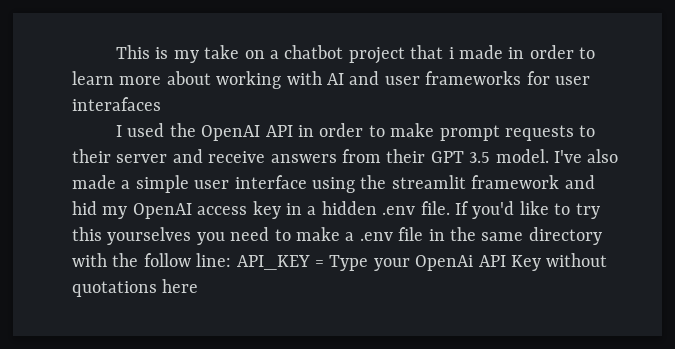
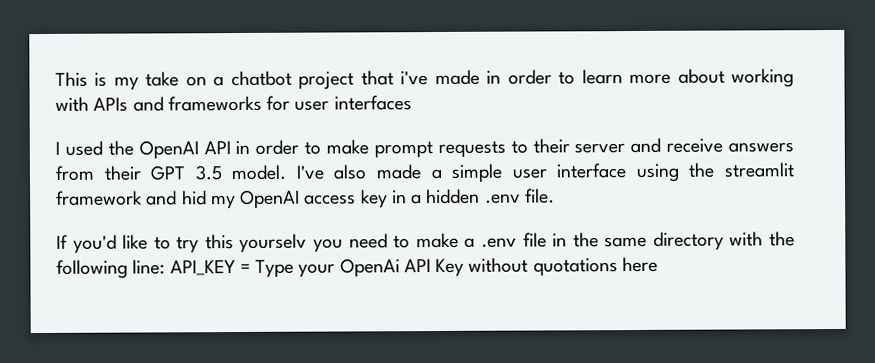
- This is my take on a chatbot project that i made in order to learn more about working with AI and user frameworks for user interafaces
+ This is my take on a chatbot project that i've made in order to learn more about working with APIs and frameworks for user interfaces
- I've also made a simple user interface using the streamlit framework and hid my OpenAI access key in a hidden .env file. If you'd like to try this yourselves you need to make a .env file in the same directory with the follow line: API_KEY = Type your OpenAi API Key without quotations here
+ I've also made a simple user interface using the streamlit framework and hid my OpenAI access key in a hidden .env file.
+ If you'd like to try this yourselv you need to make a .env file in the same directory with the following line: API_KEY = Type your OpenAi API Key without quotations here

